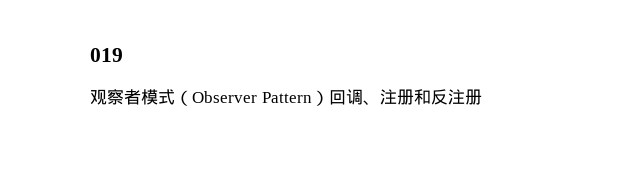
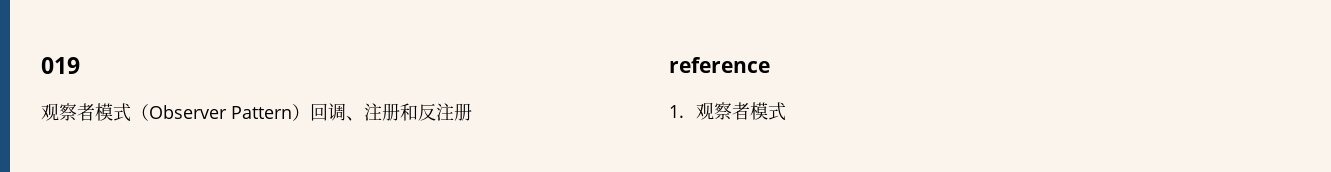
+ reference
+ 1.观察者模式

